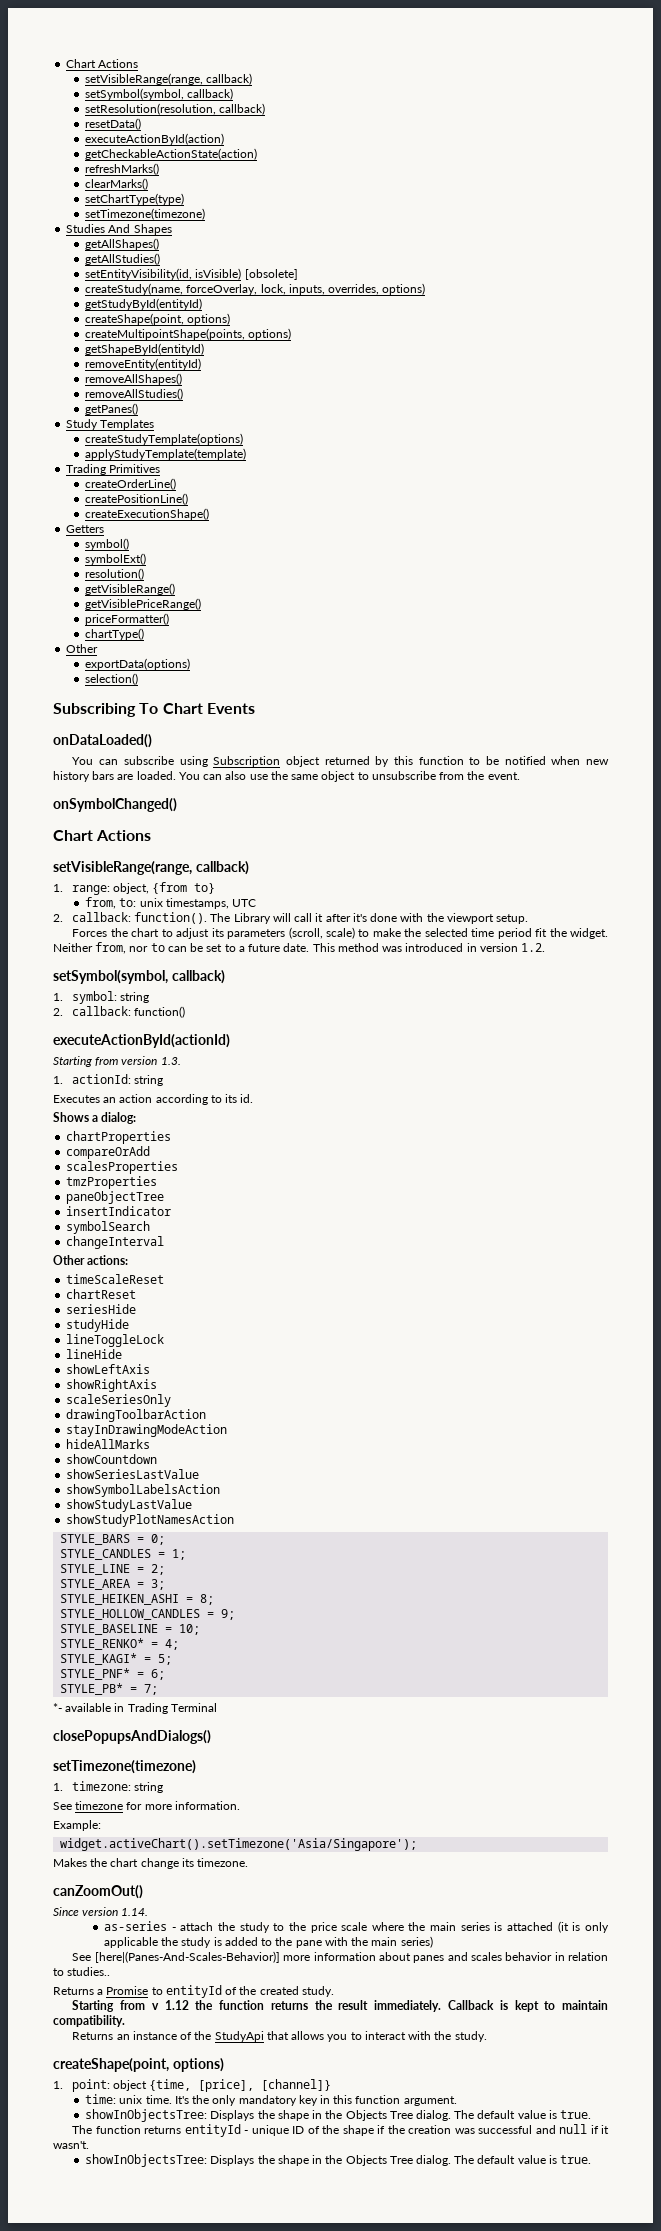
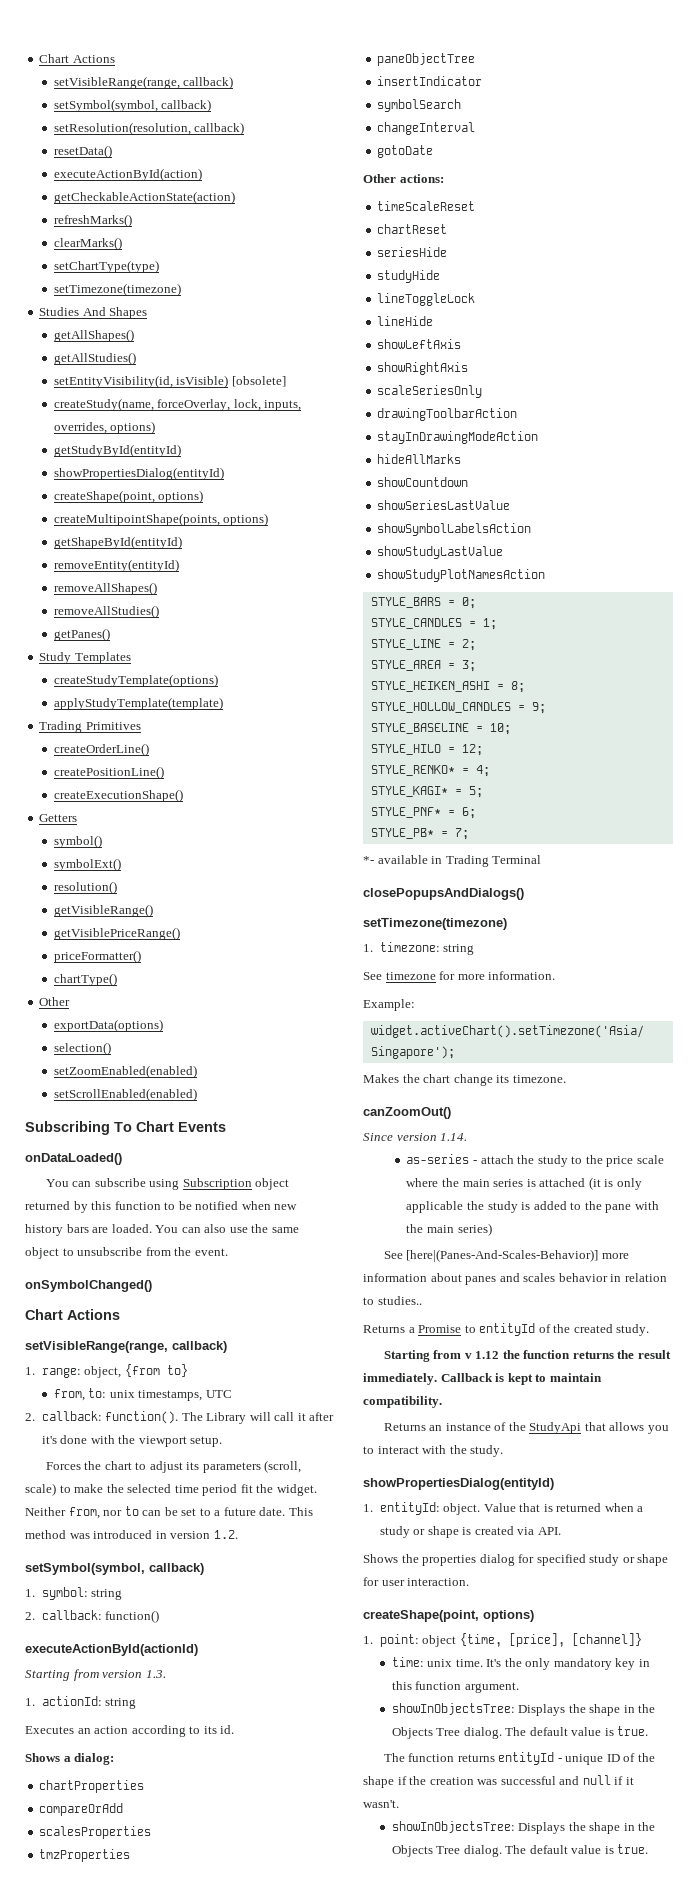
  getStudyById(entityId)
+ showPropertiesDialog(entityId)
+ setZoomEnabled(enabled)
+ setScrollEnabled(enabled)
+ gotoDate
+ STYLE_HILO = 12;
  Returns an instance of the StudyApi that allows you to interact with the study.
+ showPropertiesDialog(entityId)
+ 1. entityId: object. Value that is returned when a study or shape is created via API.
+ Shows the properties dialog for specified study or shape for user interaction.

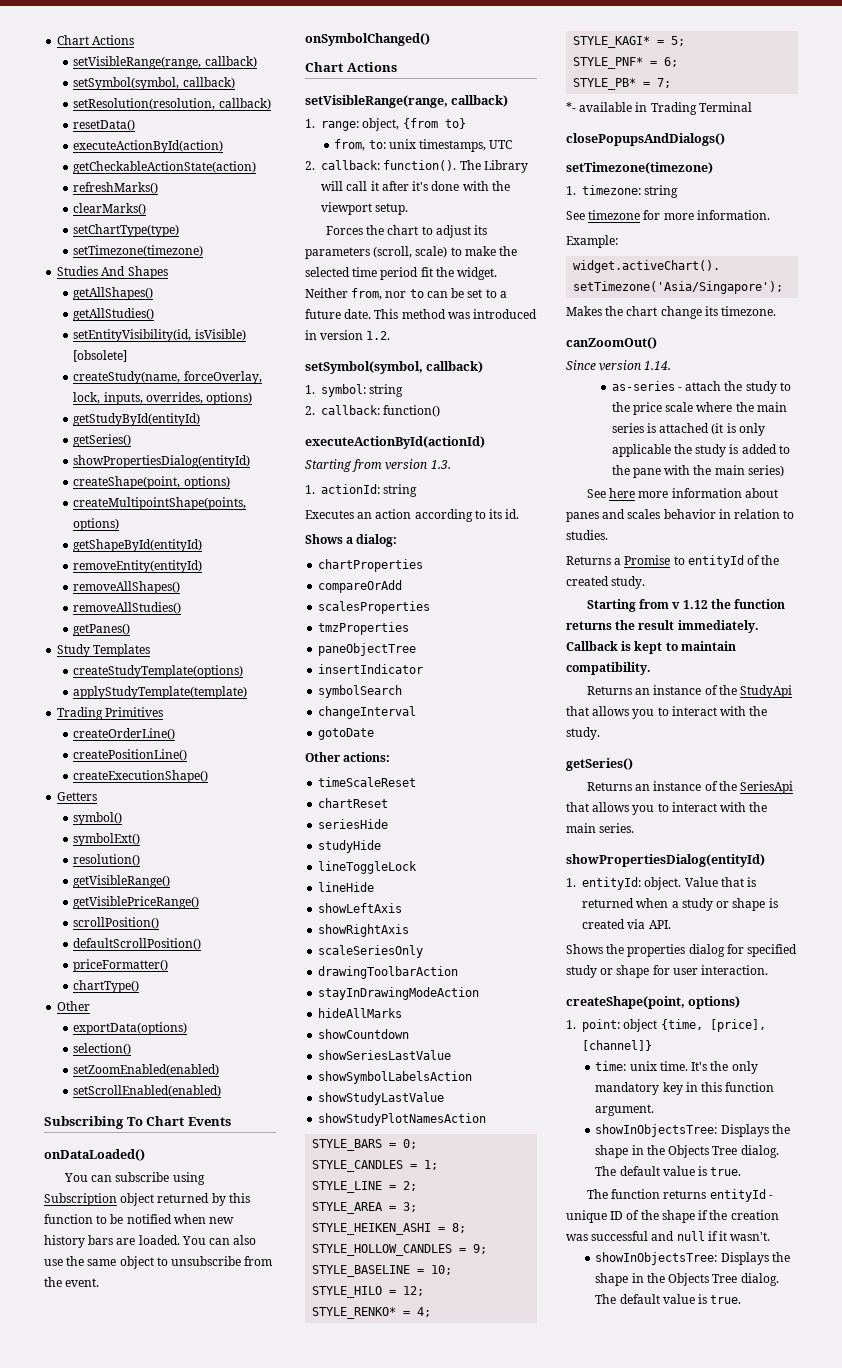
  getStudyById(entityId)
+ getSeries()
+ scrollPosition()
+ defaultScrollPosition()
- See [here|(Panes-And-Scales-Behavior)] more information about panes and scales behavior in relation to studies..
+ See here more information about panes and scales behavior in relation to studies.
  Returns an instance of the StudyApi that allows you to interact with the study.
+ getSeries()
+ Returns an instance of the SeriesApi that allows you to interact with the main series.

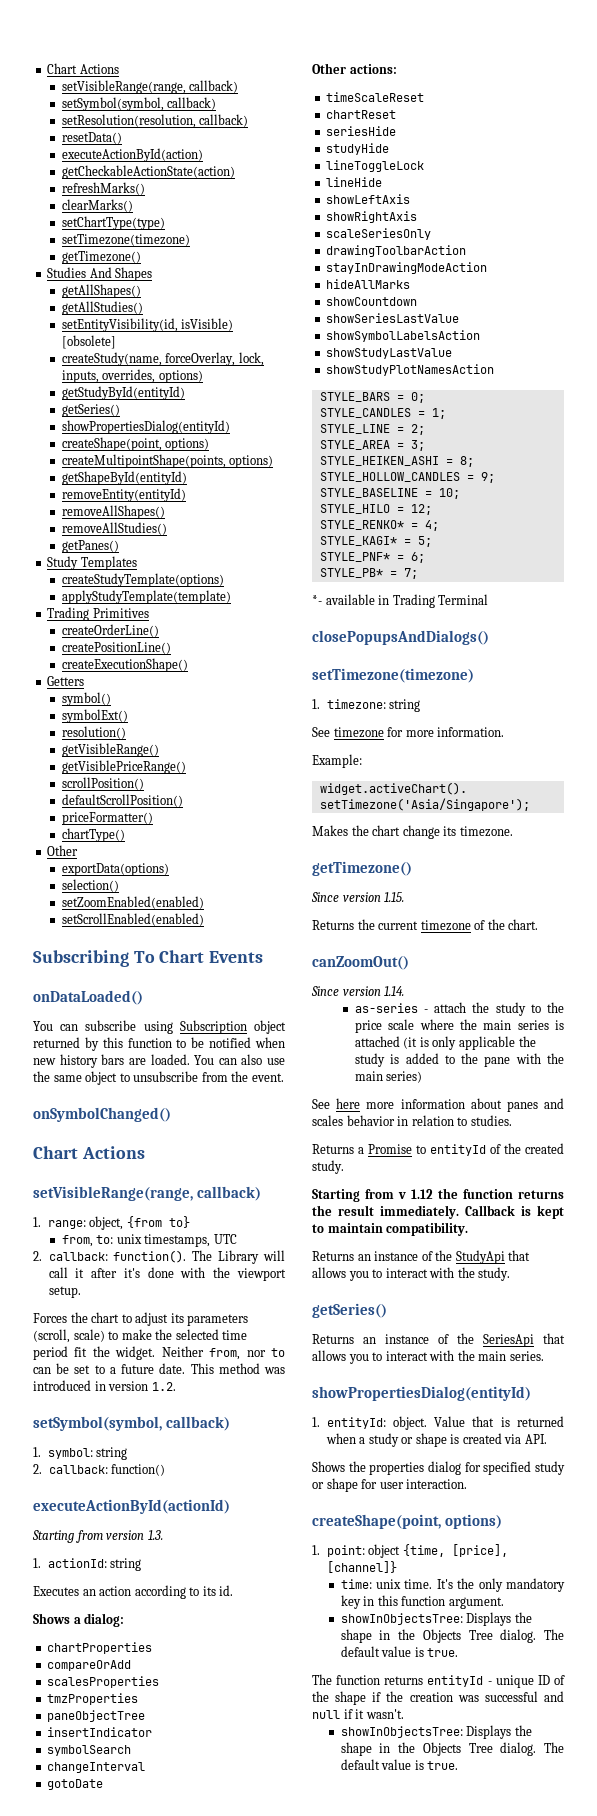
  setChartType(type)
  setTimezone(timezone)
+ getTimezone()
  Makes the chart change its timezone.
+ getTimezone()
+ Since version 1.15.
+ Returns the current timezone of the chart.

